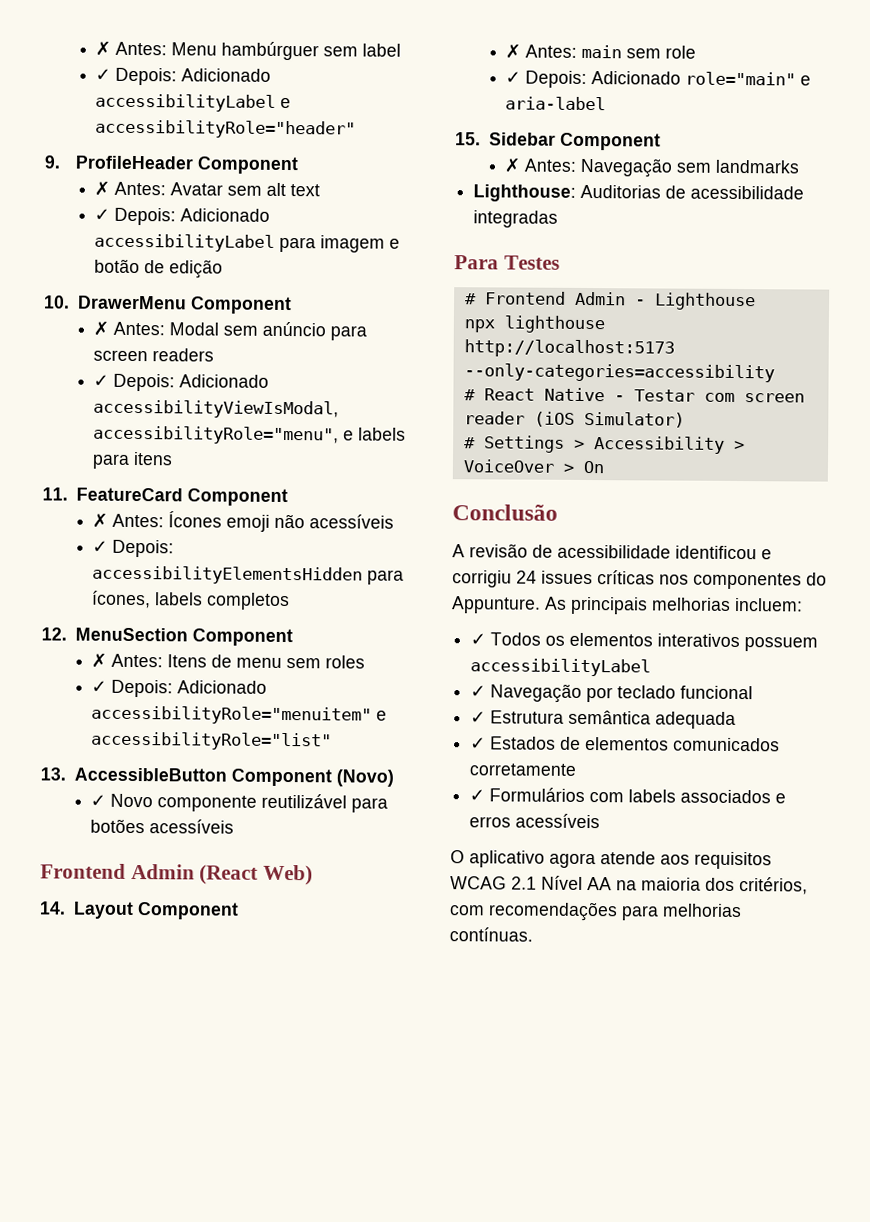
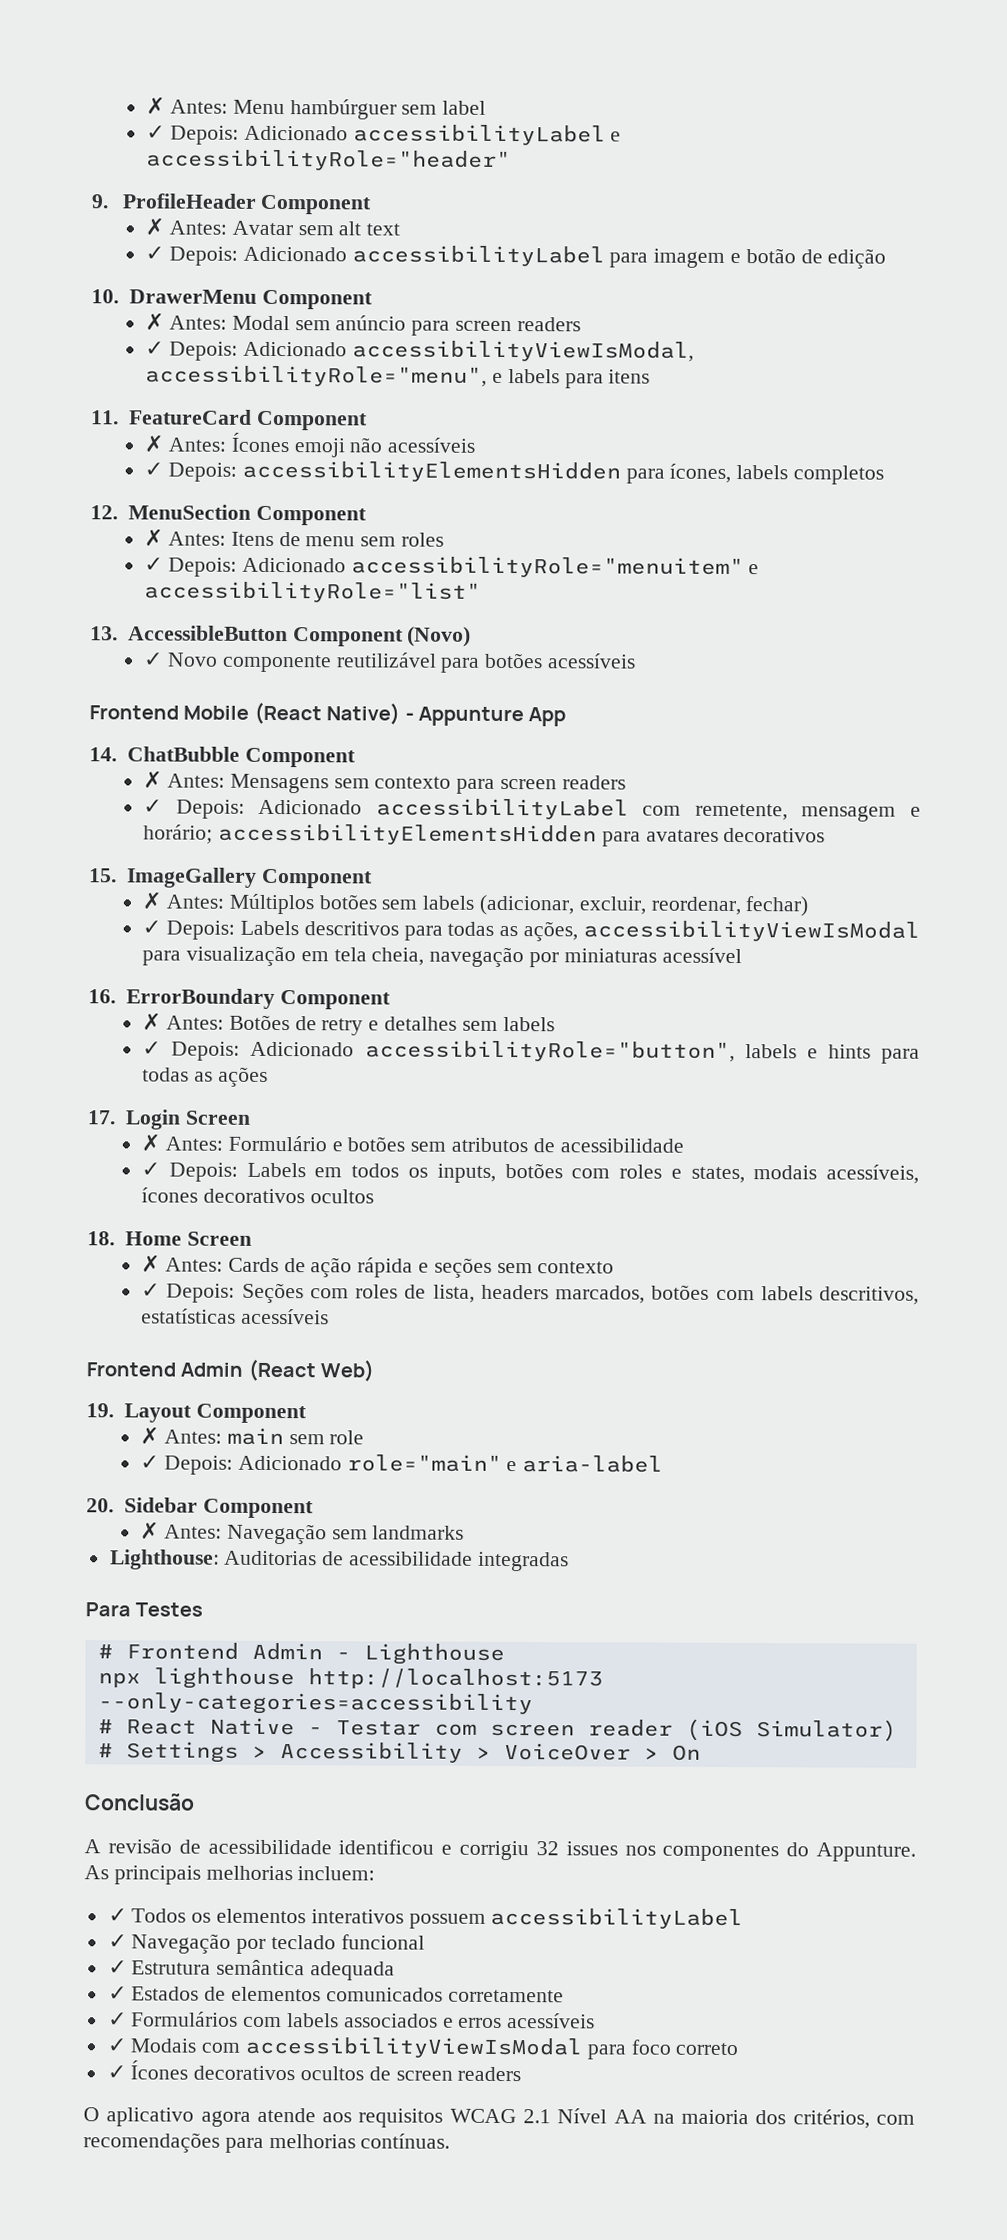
+ Frontend Mobile (React Native) - Appunture App
+ 14. ChatBubble Component
+ ✗ Antes: Mensagens sem contexto para screen readers
+ ✓ Depois: Adicionado accessibilityLabel com remetente, mensagem e horário; accessibilityElementsHidden para avatares decorativos
+ 15. ImageGallery Component
+ ✗ Antes: Múltiplos botões sem labels (adicionar, excluir, reordenar, fechar)
+ ✓ Depois: Labels descritivos para todas as ações, accessibilityViewIsModal para visualização em tela cheia, navegação por miniaturas acessível
+ 16. ErrorBoundary Component
+ ✗ Antes: Botões de retry e detalhes sem labels
+ ✓ Depois: Adicionado accessibilityRole="button", labels e hints para todas as ações
+ 17. Login Screen
+ ✗ Antes: Formulário e botões sem atributos de acessibilidade
+ ✓ Depois: Labels em todos os inputs, botões com roles e states, modais acessíveis, ícones decorativos ocultos
+ 18. Home Screen
+ ✗ Antes: Cards de ação rápida e seções sem contexto
+ ✓ Depois: Seções com roles de lista, headers marcados, botões com labels descritivos, estatísticas acessíveis
- 14. Layout Component
+ 19. Layout Component
- 15. Sidebar Component
+ 20. Sidebar Component
- A revisão de acessibilidade identificou e corrigiu 24 issues críticas nos componentes do Appunture.
+ A revisão de acessibilidade identificou e corrigiu 32 issues nos componentes do Appunture.
+ ✓ Modais com accessibilityViewIsModal para foco correto
+ ✓ Ícones decorativos ocultos de screen readers

